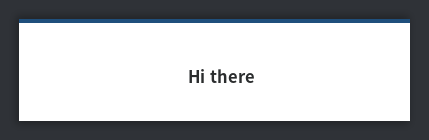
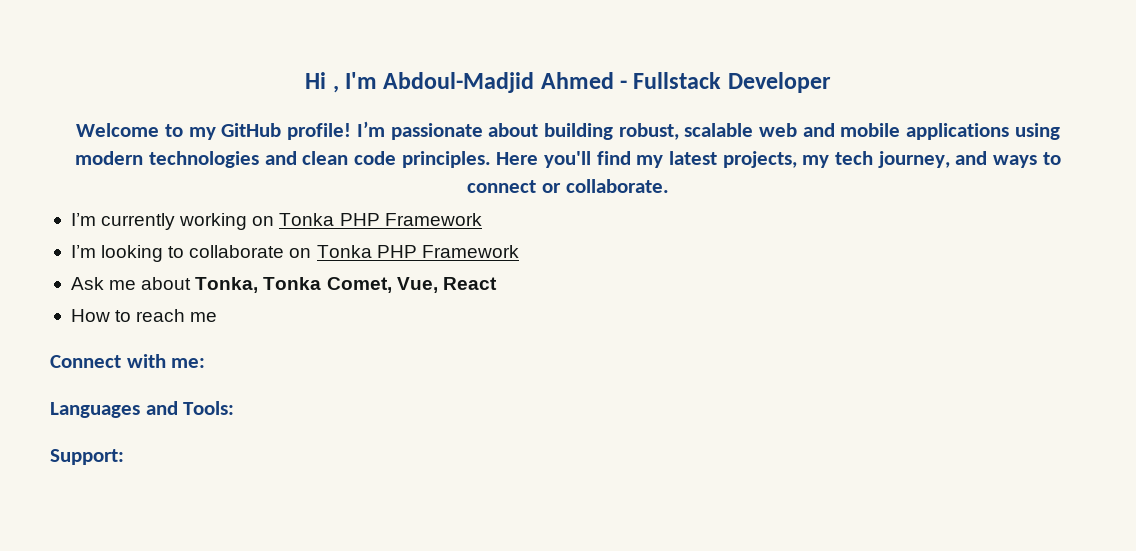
- Hi there
+ Hi , I'm Abdoul-Madjid Ahmed - Fullstack Developer
+ Welcome to my GitHub profile! I’m passionate about building robust, scalable web and mobile applications using modern technologies and clean code principles. Here you'll find my latest projects, my tech journey, and ways to connect or collaborate.
+ I’m currently working on Tonka PHP Framework
+ I’m looking to collaborate on Tonka PHP Framework
+ Ask me about Tonka, Tonka Comet, Vue, React
+ How to reach me
+ Connect with me:
+ Languages and Tools:
+ Support:

